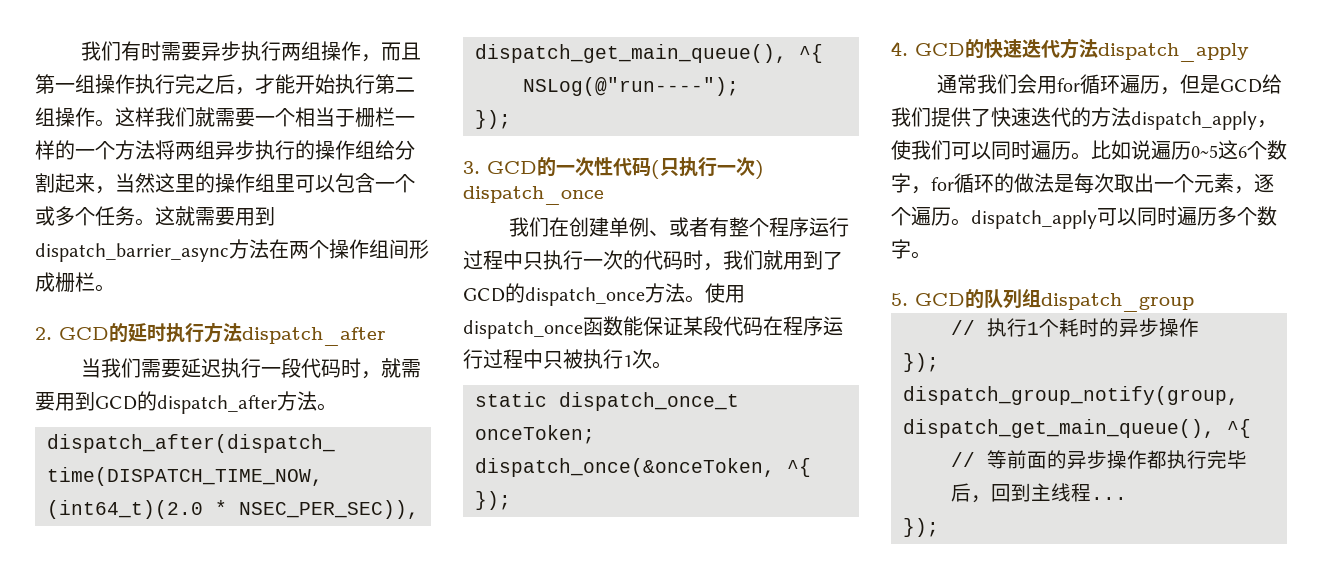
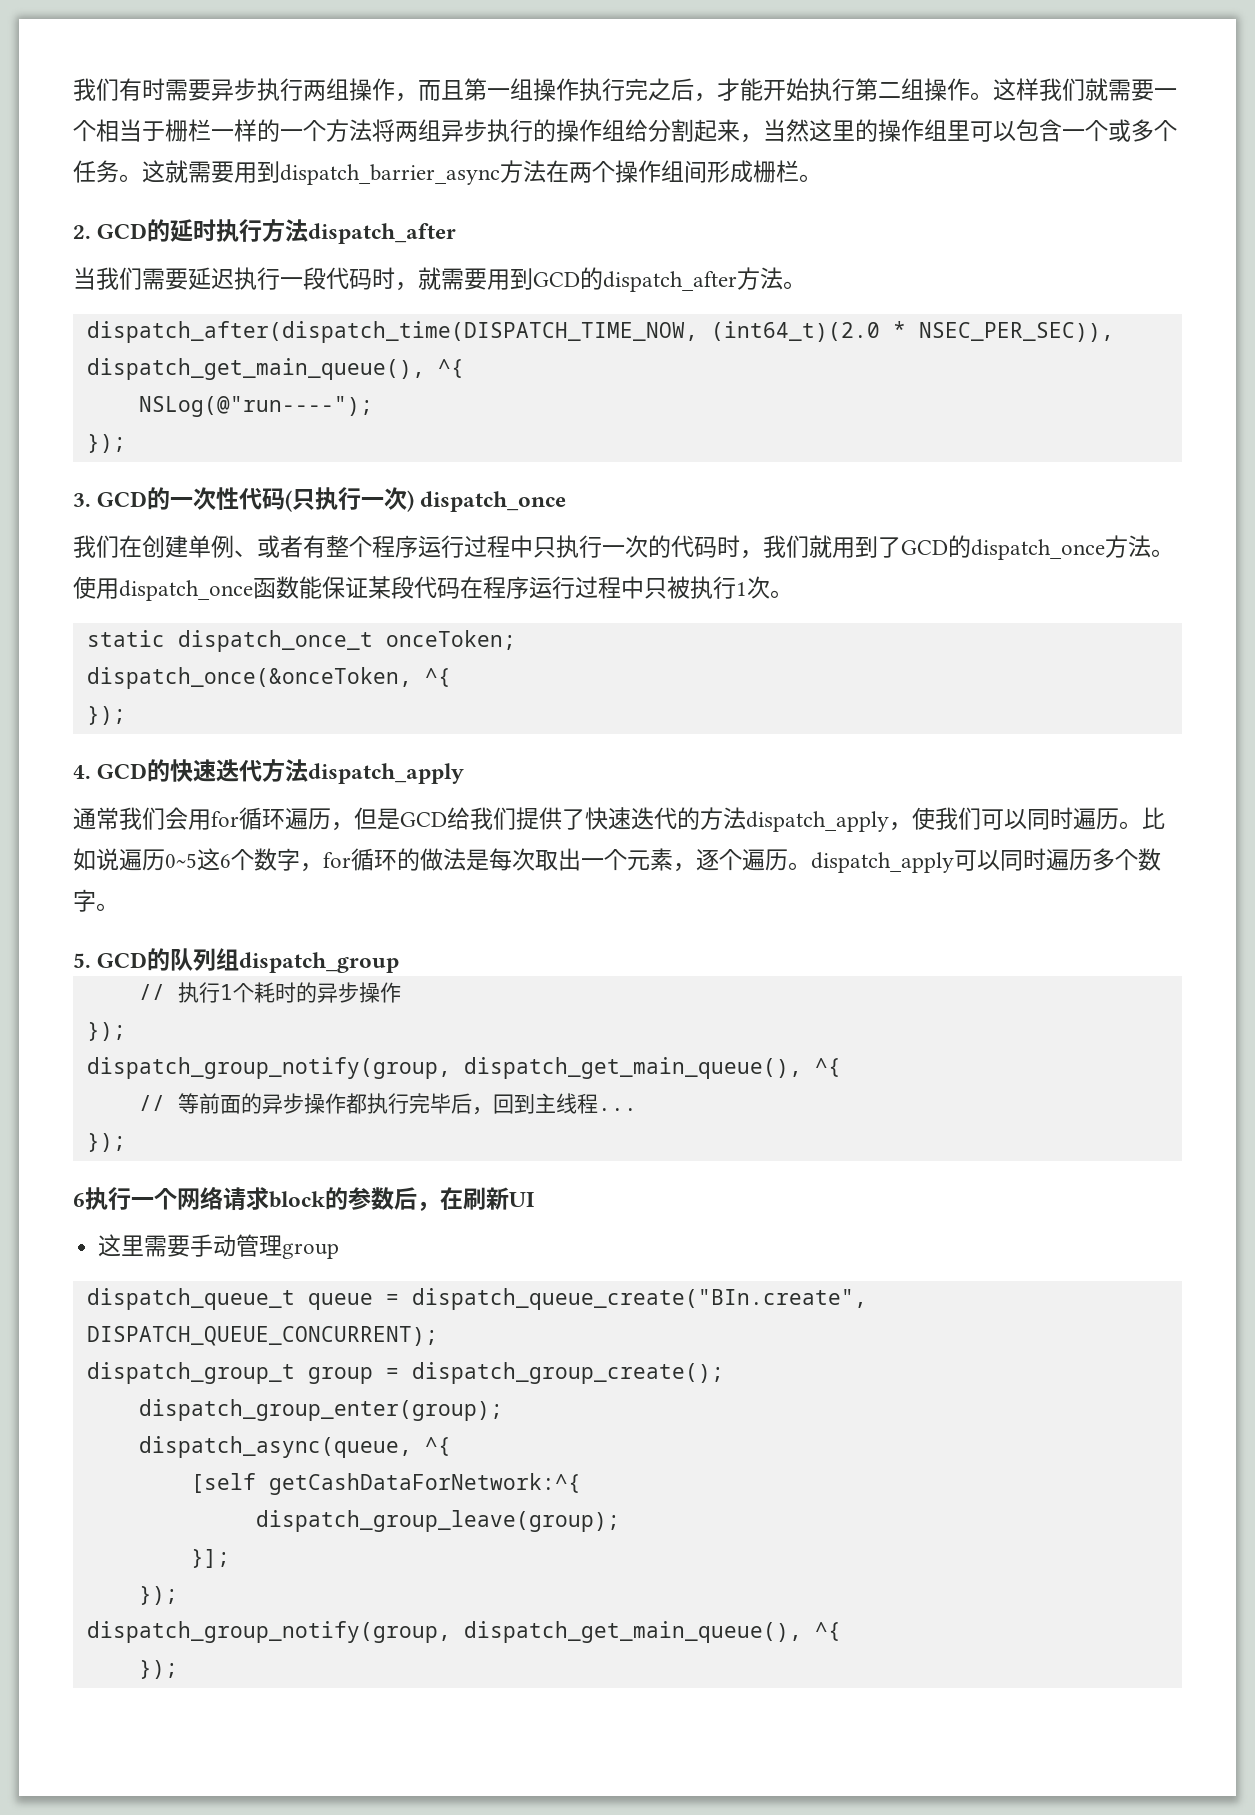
+ 6执行一个网络请求block的参数后，在刷新UI
+ 这里需要手动管理group
+ dispatch_queue_t queue = dispatch_queue_create("BIn.create", DISPATCH_QUEUE_CONCURRENT);
+ dispatch_group_t group = dispatch_group_create();
+ dispatch_group_enter(group);
+ dispatch_async(queue, ^{
+ [self getCashDataForNetwork:^{
+ dispatch_group_leave(group);
+ }];
+ });
+ dispatch_group_notify(group, dispatch_get_main_queue(), ^{
+ });

